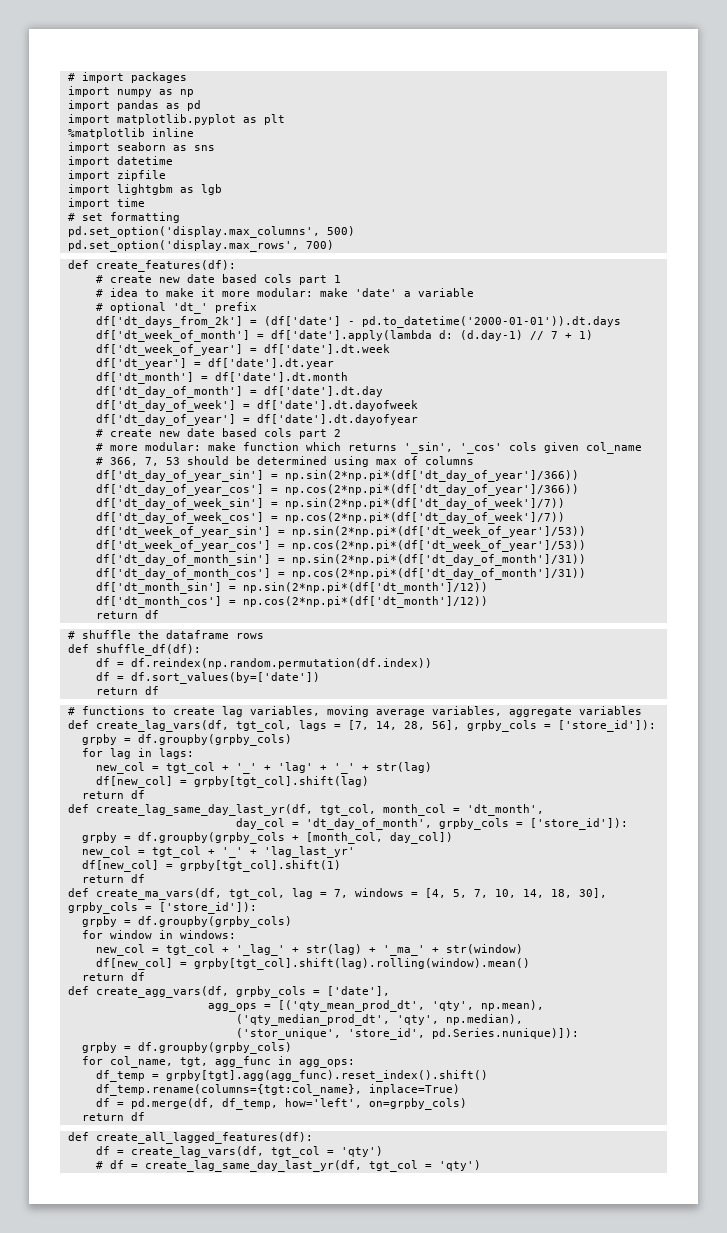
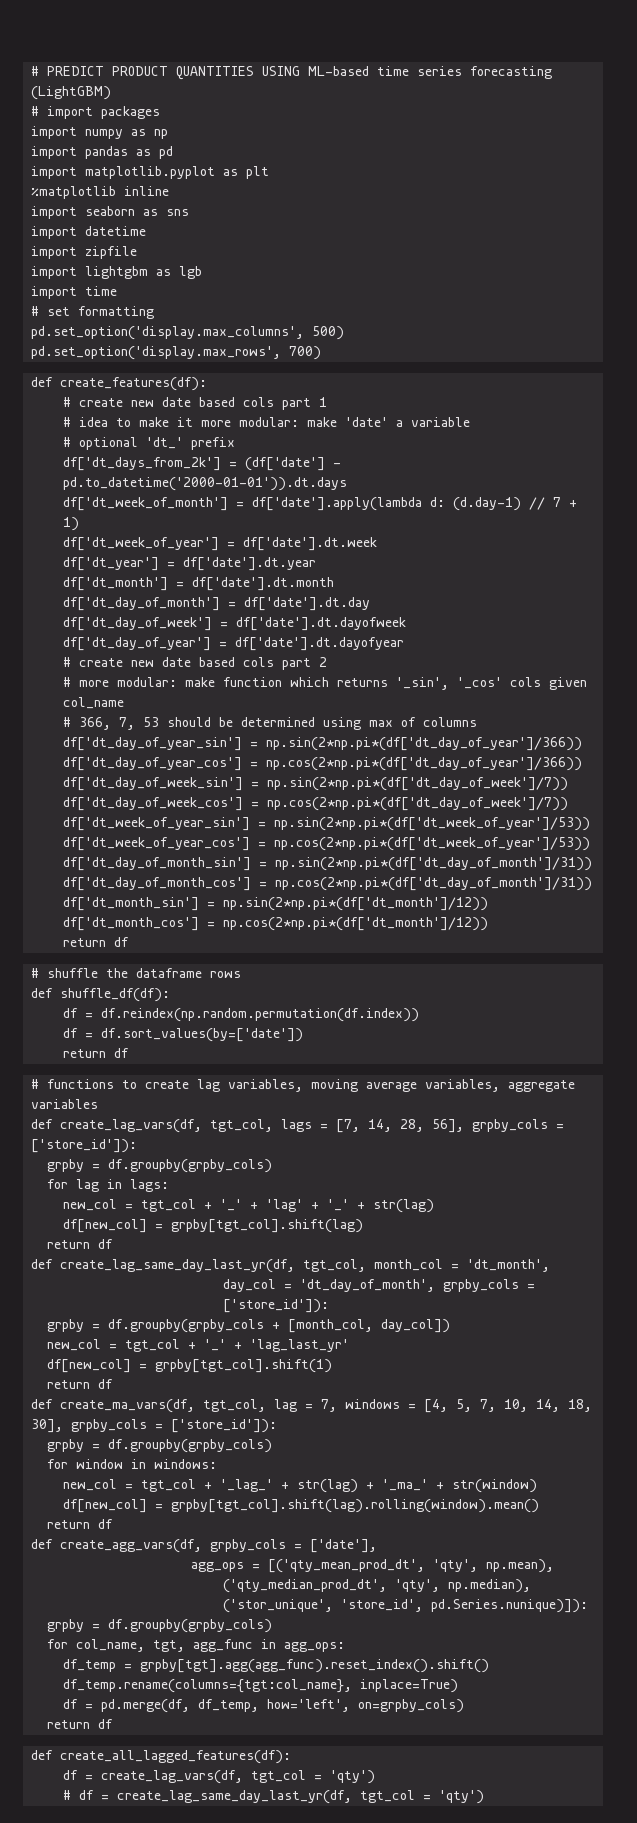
+ # PREDICT PRODUCT QUANTITIES USING ML-based time series forecasting (LightGBM)

